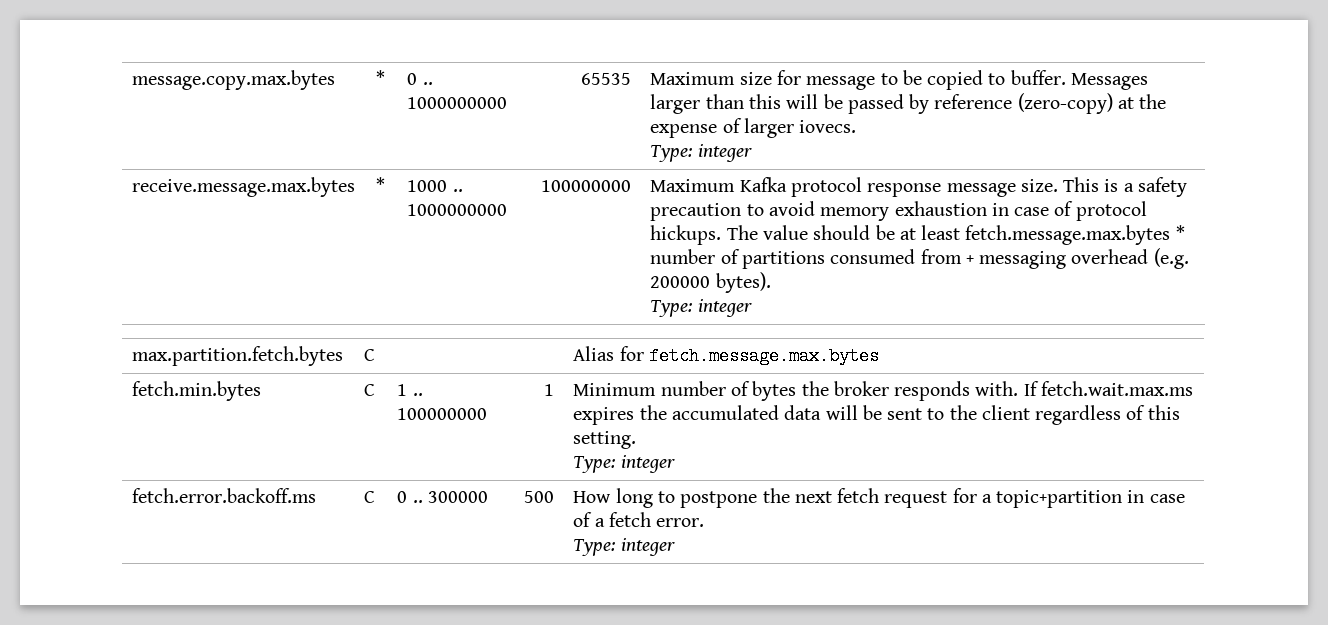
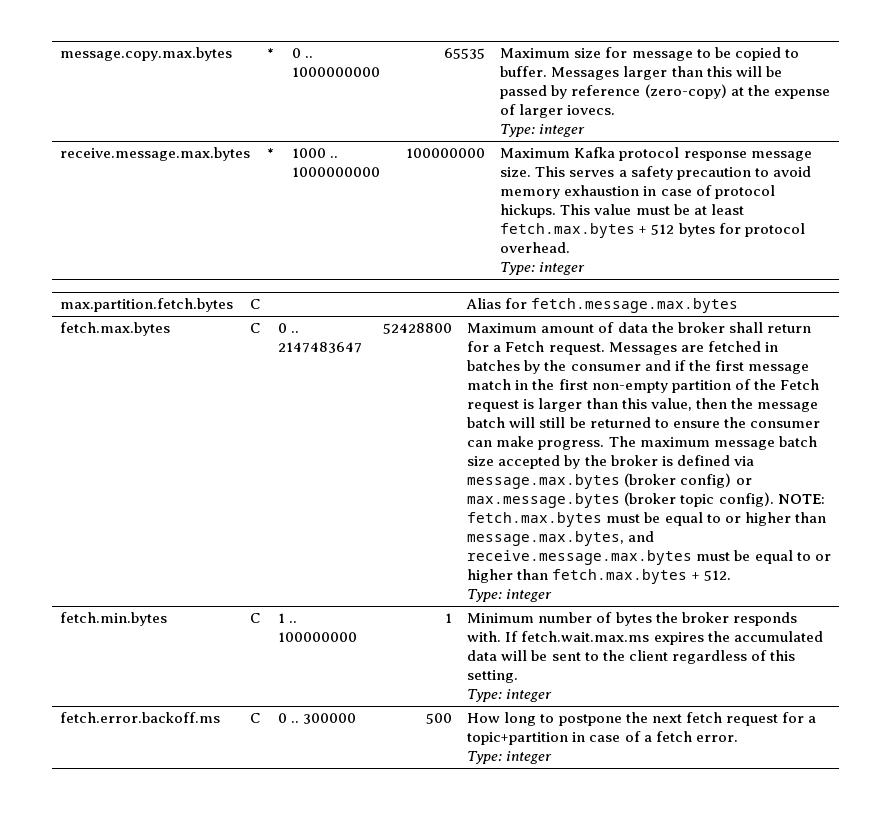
- This is a safety precaution to avoid memory exhaustion in case of protocol hickups.
+ This serves a safety precaution to avoid memory exhaustion in case of protocol hickups.
- The value should be at least fetch.message.max.bytes * number of partitions consumed from + messaging overhead (e.g. 200000 bytes).
+ This value must be at least fetch.max.bytes + 512 bytes for protocol overhead.
+ fetch.max.bytes | C | 0 .. 2147483647 | 52428800 | Maximum amount of data the broker shall return for a Fetch request. Messages are fetched in batches by the consumer and if the first message match in the first non-empty partition of the Fetch request is larger than this value, then the message batch will still be returned to ensure the consumer can make progress. The maximum message batch size accepted by the broker is defined via message.max.bytes (broker config) or max.message.bytes (broker topic config). NOTE: fetch.max.bytes must be equal to or higher than message.max.bytes, and receive.message.max.bytes must be equal to or higher than fetch.max.bytes + 512.
+ Type: integer

